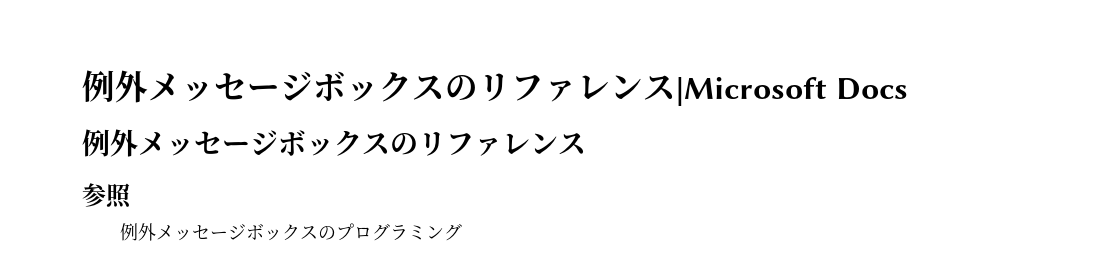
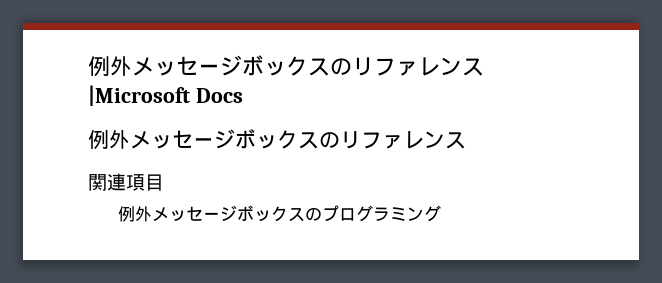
- 参照
+ 関連項目

